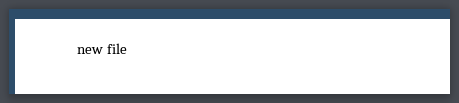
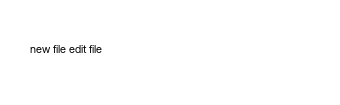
- new file
+ new file edit file

